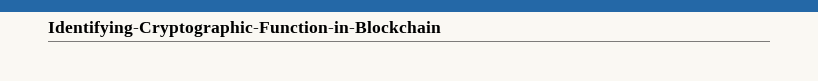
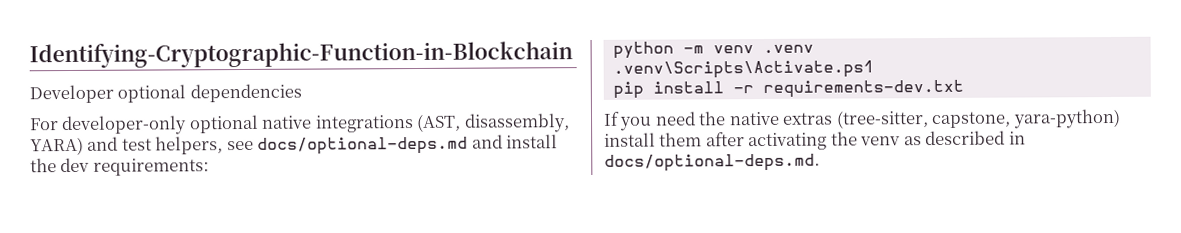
+ Developer optional dependencies
+ For developer-only optional native integrations (AST, disassembly, YARA) and test helpers, see docs/optional-deps.md and install the dev requirements:
+ python -m venv .venv
+ .venv\Scripts\Activate.ps1
+ pip install -r requirements-dev.txt
+ If you need the native extras (tree-sitter, capstone, yara-python) install them after activating the venv as described in docs/optional-deps.md.

